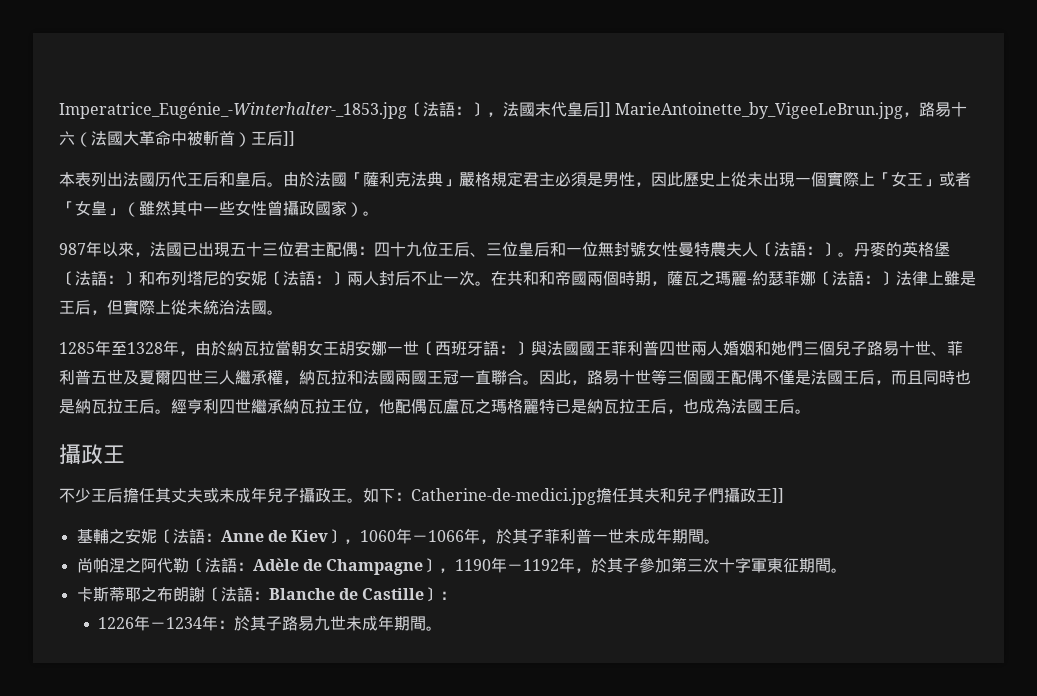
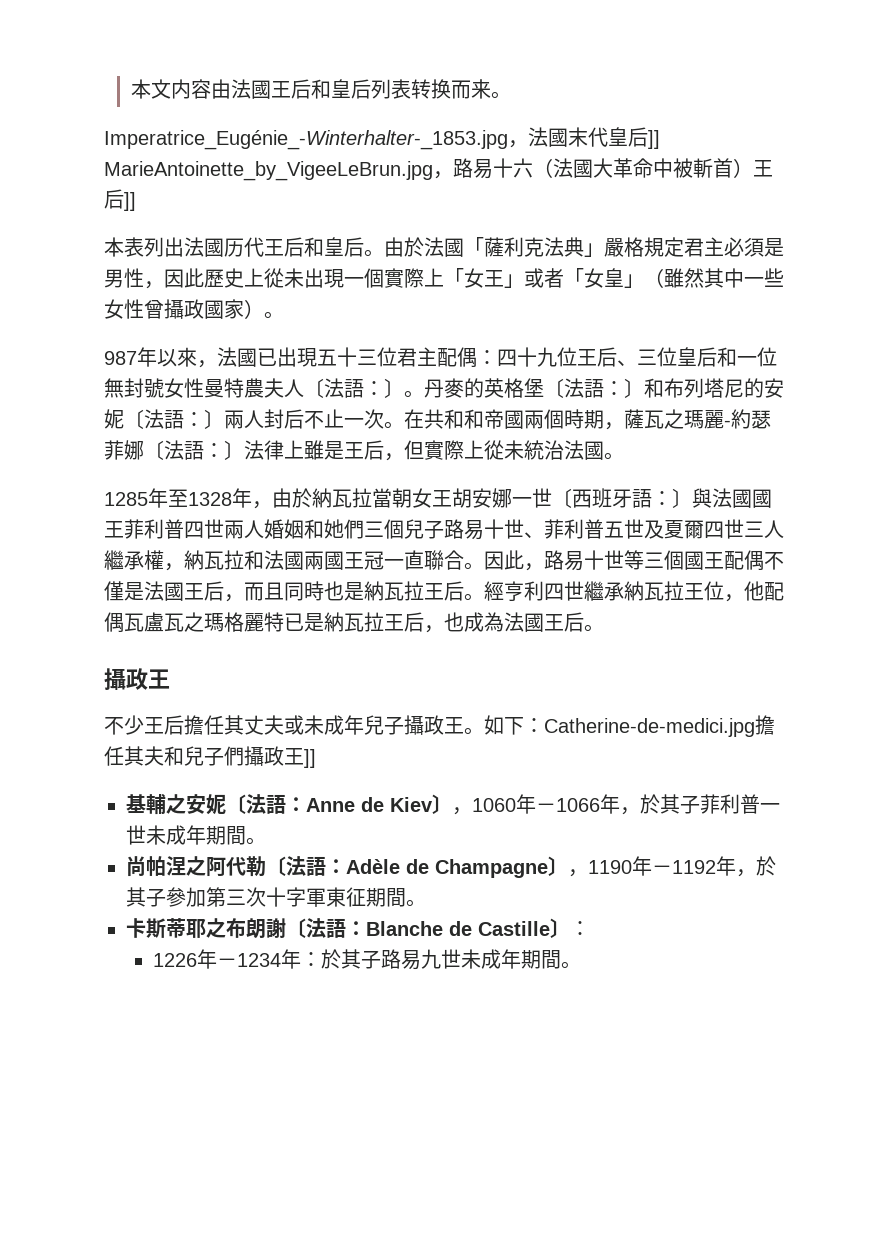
- Imperatrice_Eugénie_-Winterhalter-_1853.jpg〔法語：〕，法國末代皇后]] MarieAntoinette_by_VigeeLeBrun.jpg，路易十六（法國大革命中被斬首）王后]]
+ 本文内容由法國王后和皇后列表转换而来。
+ Imperatrice_Eugénie_-Winterhalter-_1853.jpg，法國末代皇后]] MarieAntoinette_by_VigeeLeBrun.jpg，路易十六（法國大革命中被斬首）王后]]

